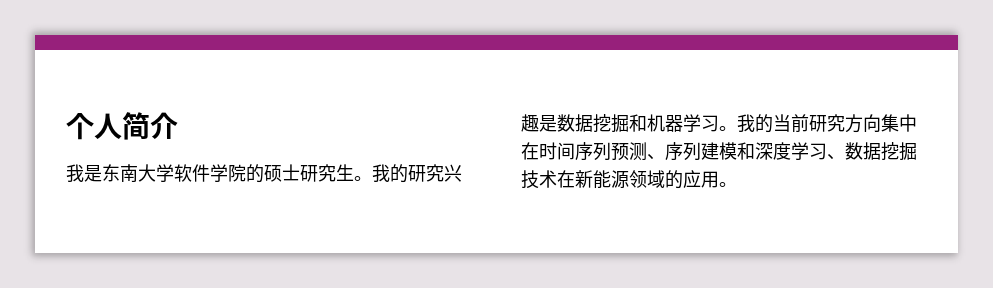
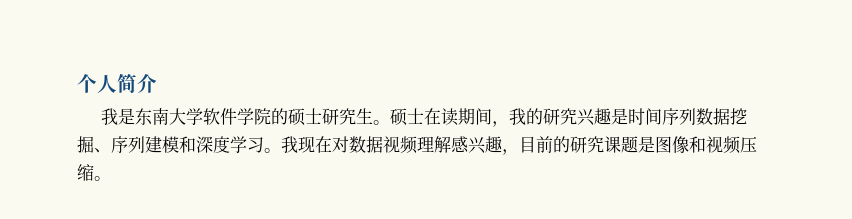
- 我的研究兴趣是数据挖掘和机器学习。我的当前研究方向集中在时间序列预测、序列建模和深度学习、数据挖掘技术在新能源领域的应用。
+ 硕士在读期间，我的研究兴趣是时间序列数据挖掘、序列建模和深度学习。我现在对数据视频理解感兴趣，目前的研究课题是图像和视频压缩。

